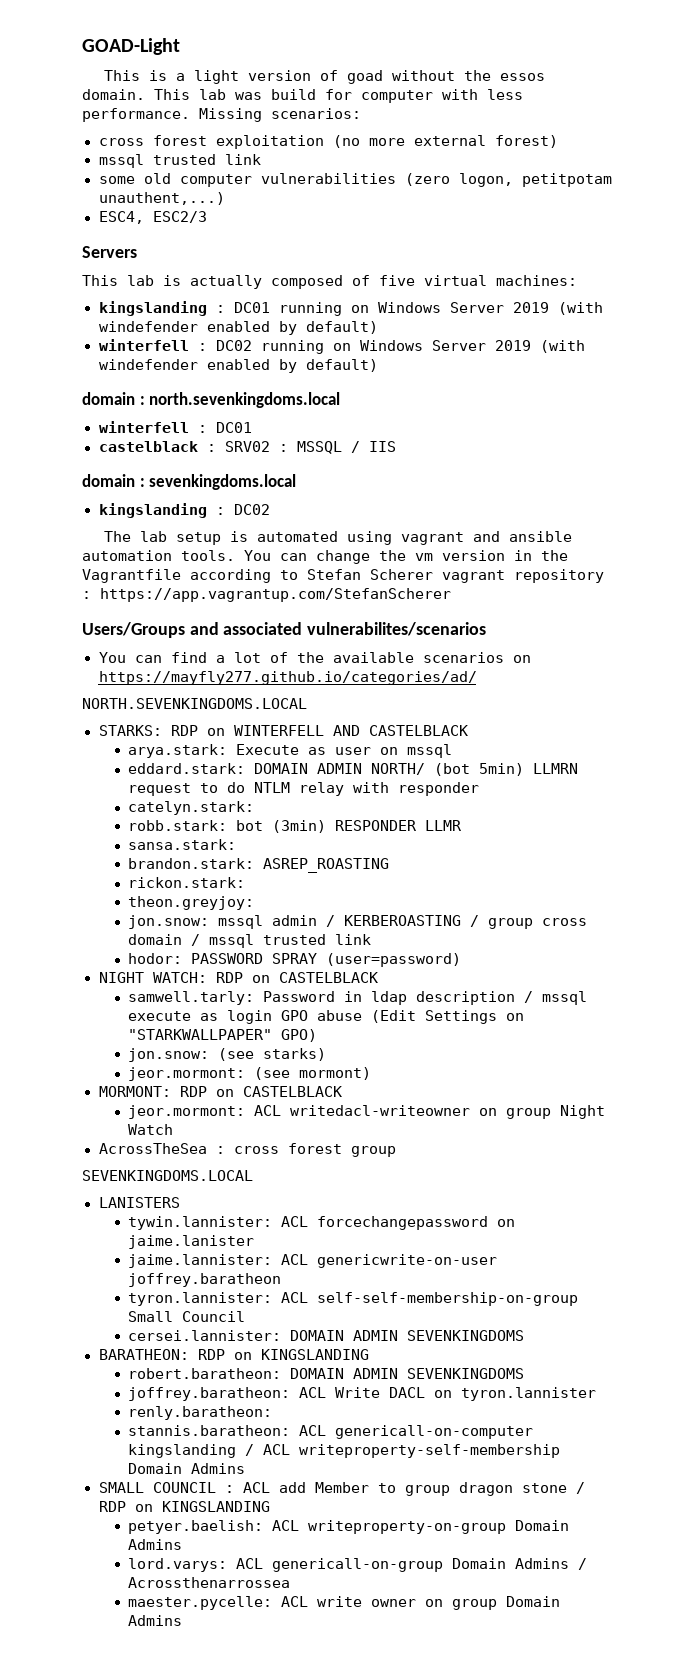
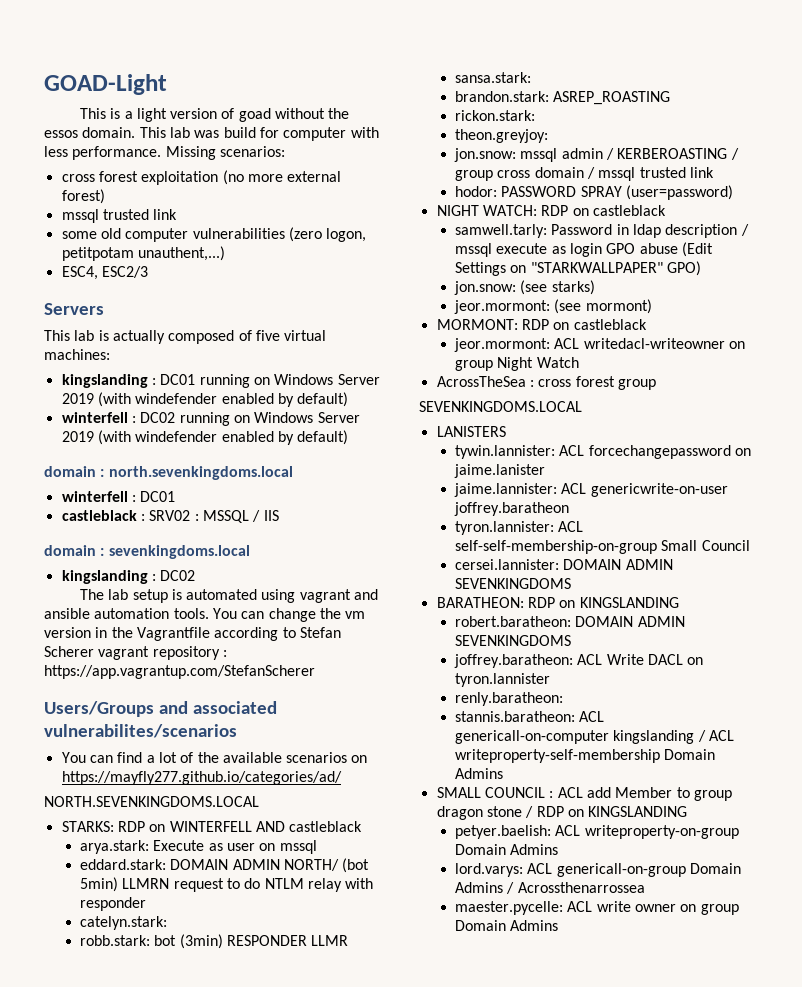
- castelblack : SRV02 : MSSQL / IIS
+ castleblack : SRV02 : MSSQL / IIS
- STARKS: RDP on WINTERFELL AND CASTELBLACK
+ STARKS: RDP on WINTERFELL AND castleblack
- NIGHT WATCH: RDP on CASTELBLACK
+ NIGHT WATCH: RDP on castleblack
- MORMONT: RDP on CASTELBLACK
+ MORMONT: RDP on castleblack

